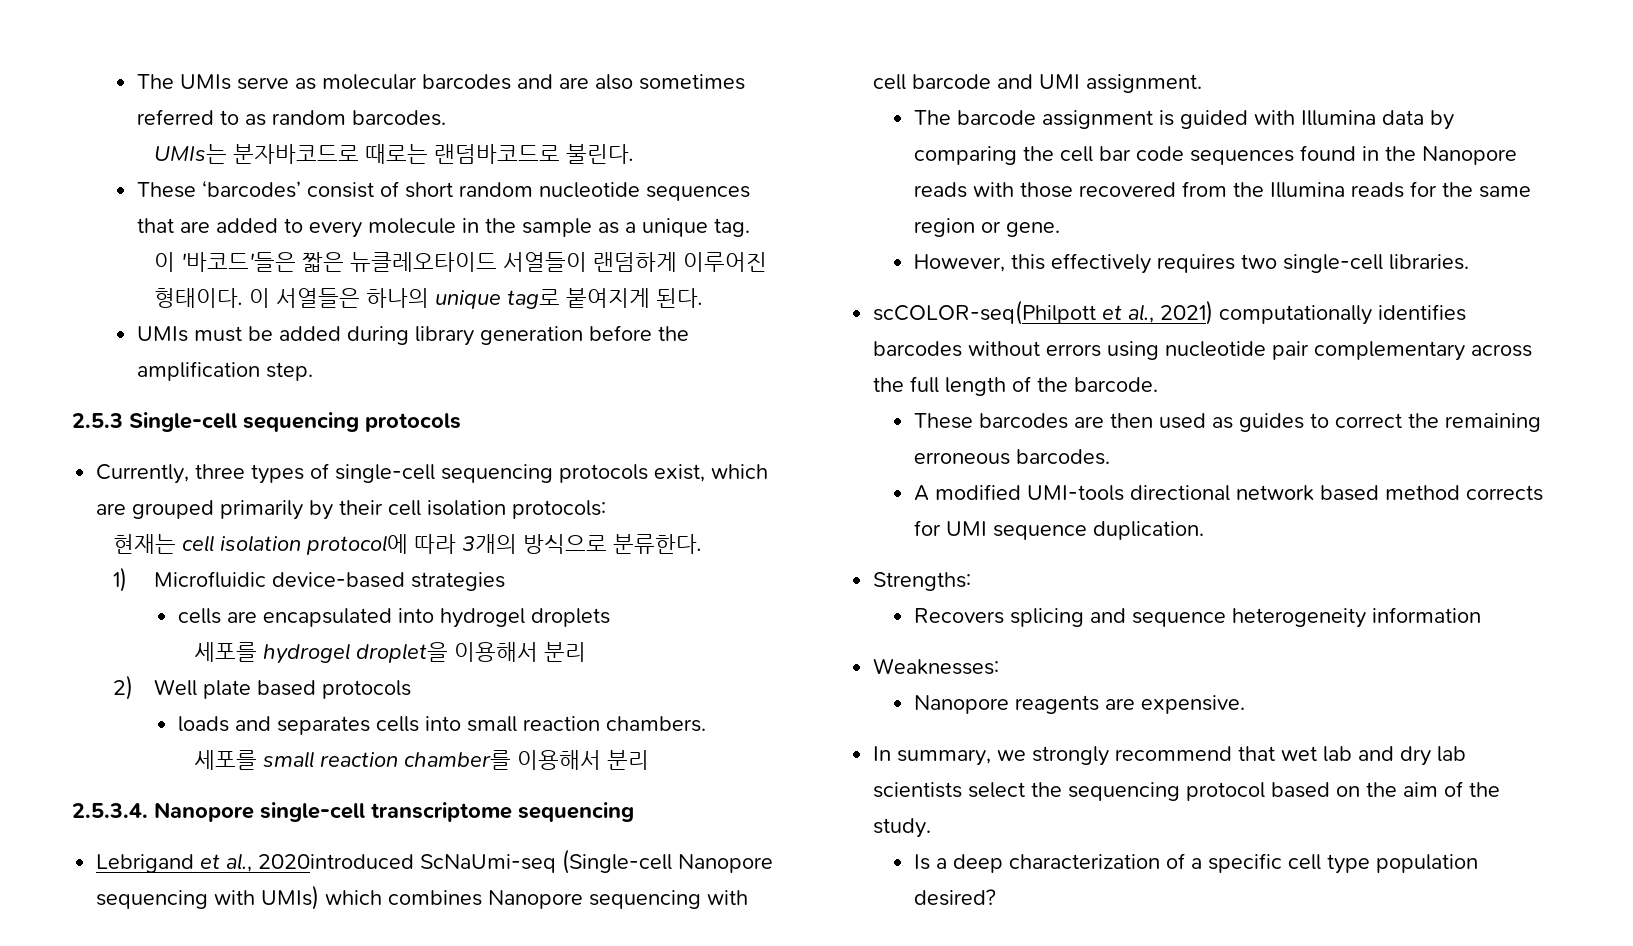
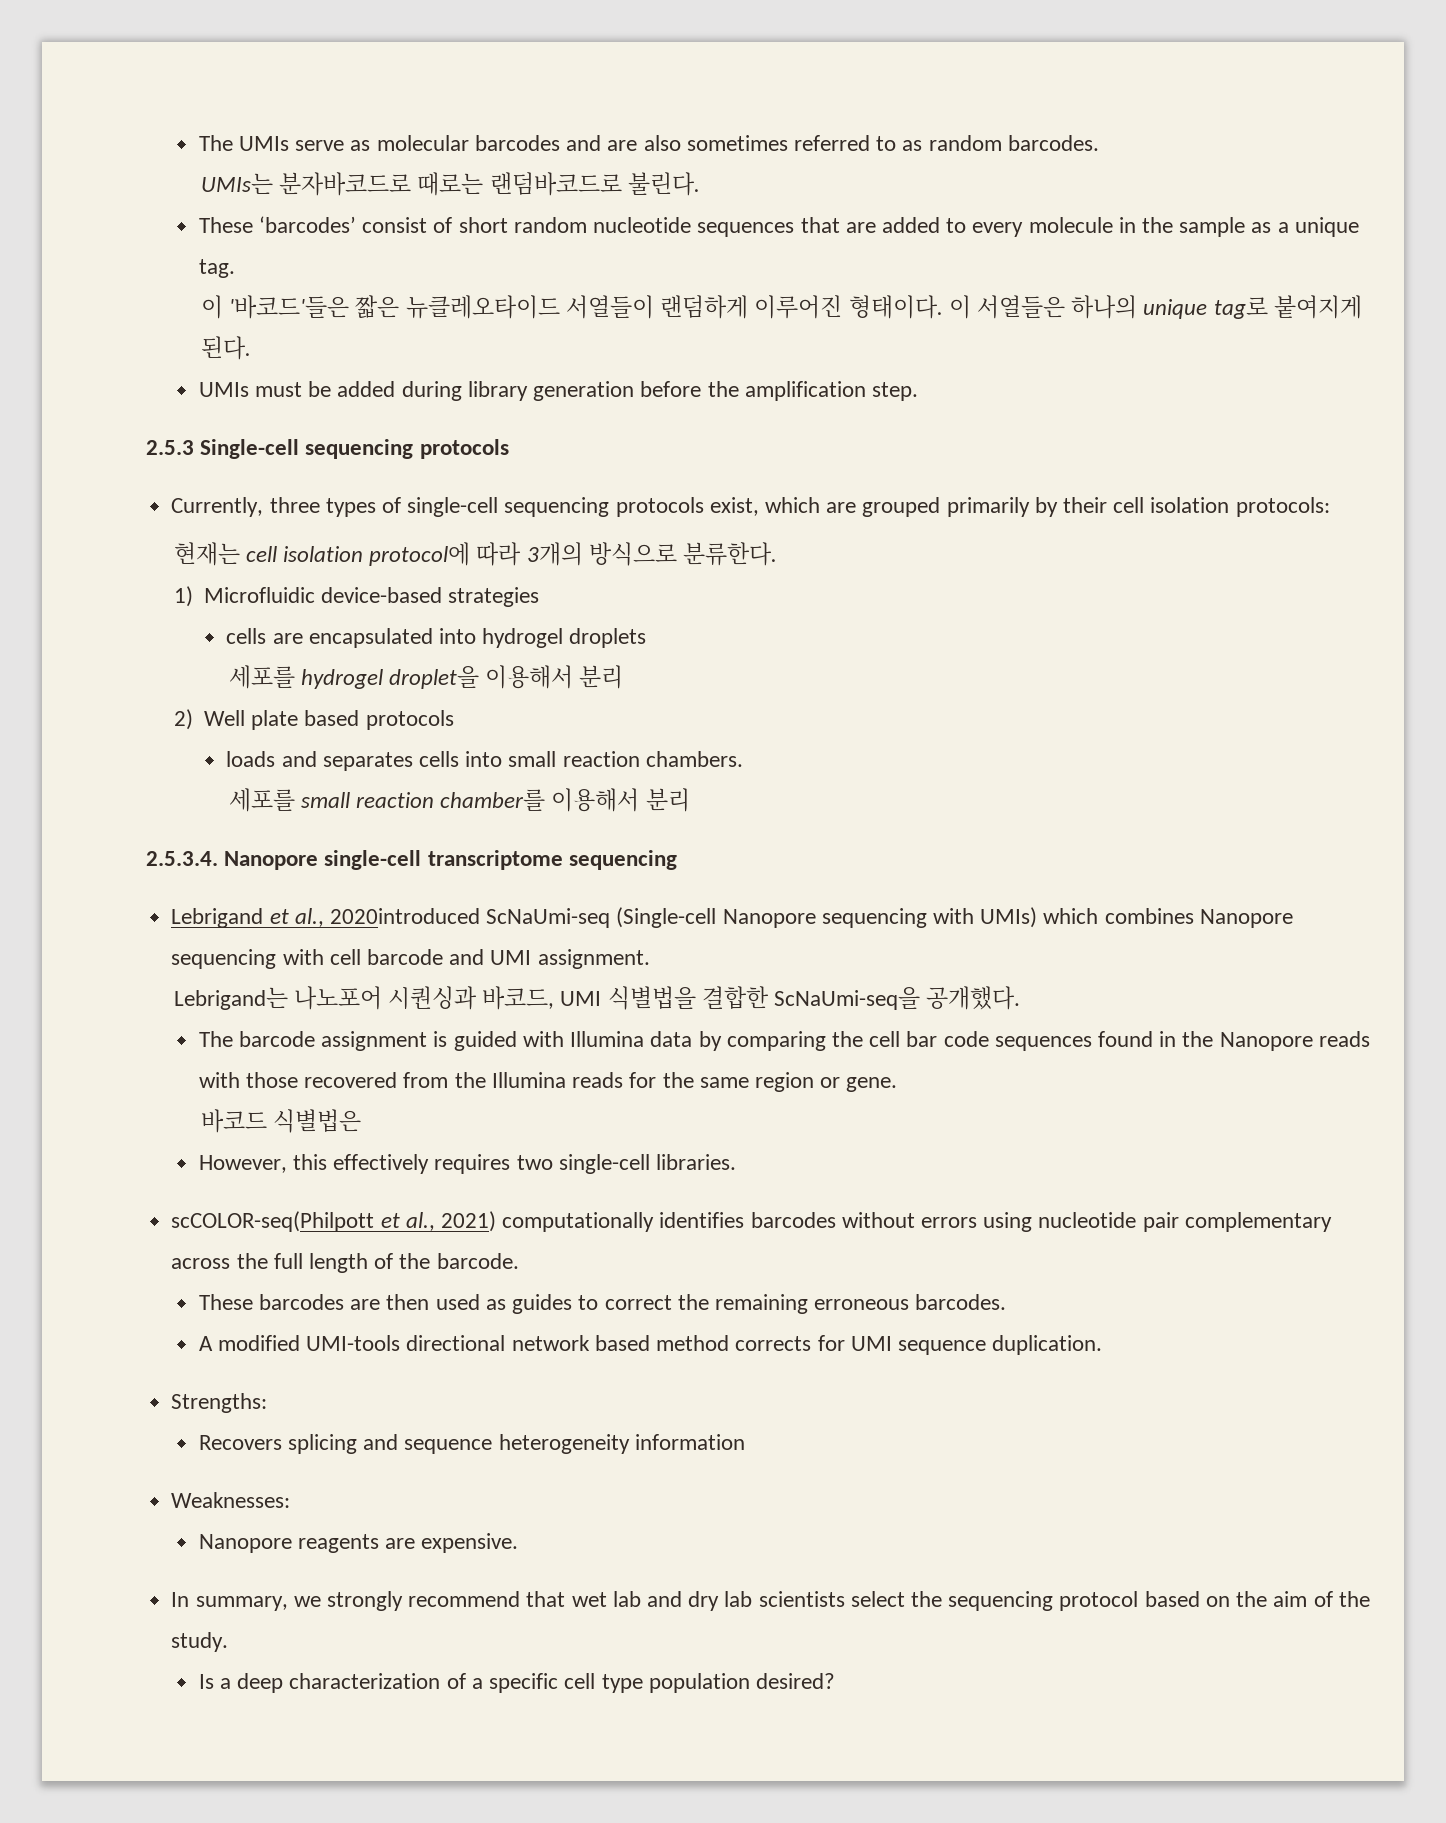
+ Lebrigand는 나노포어 시퀀싱과 바코드, UMI 식별법을 결합한 ScNaUmi-seq을 공개했다.
+ 바코드 식별법은

